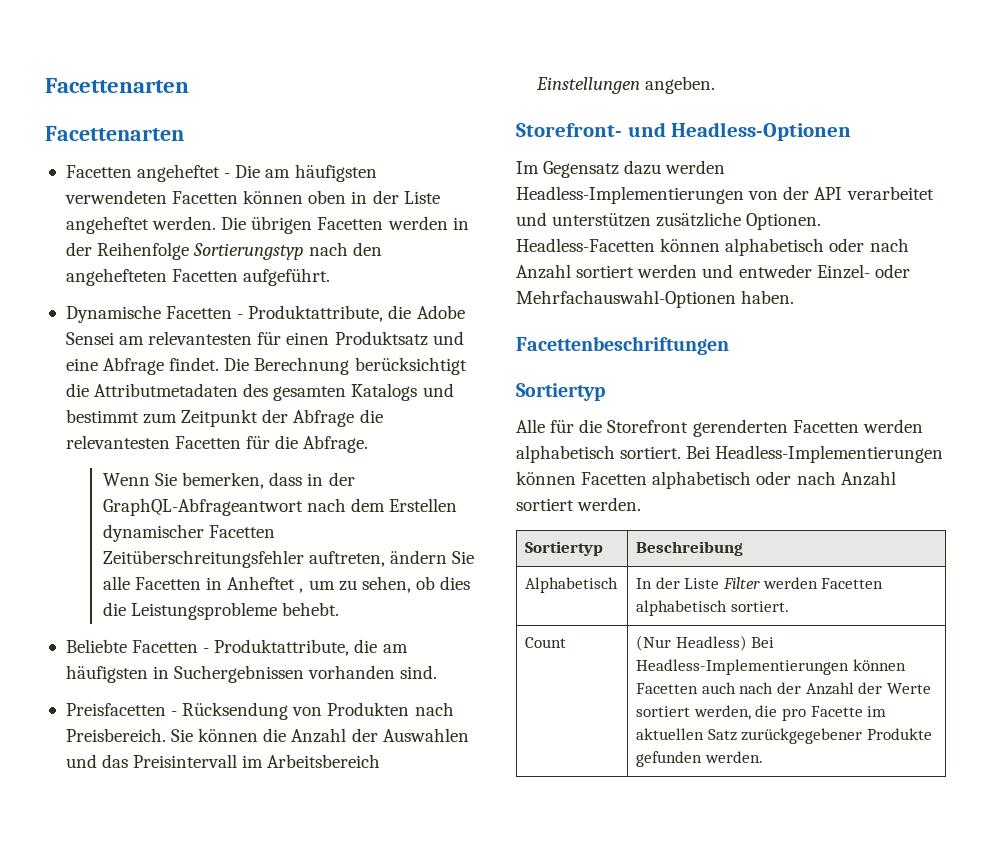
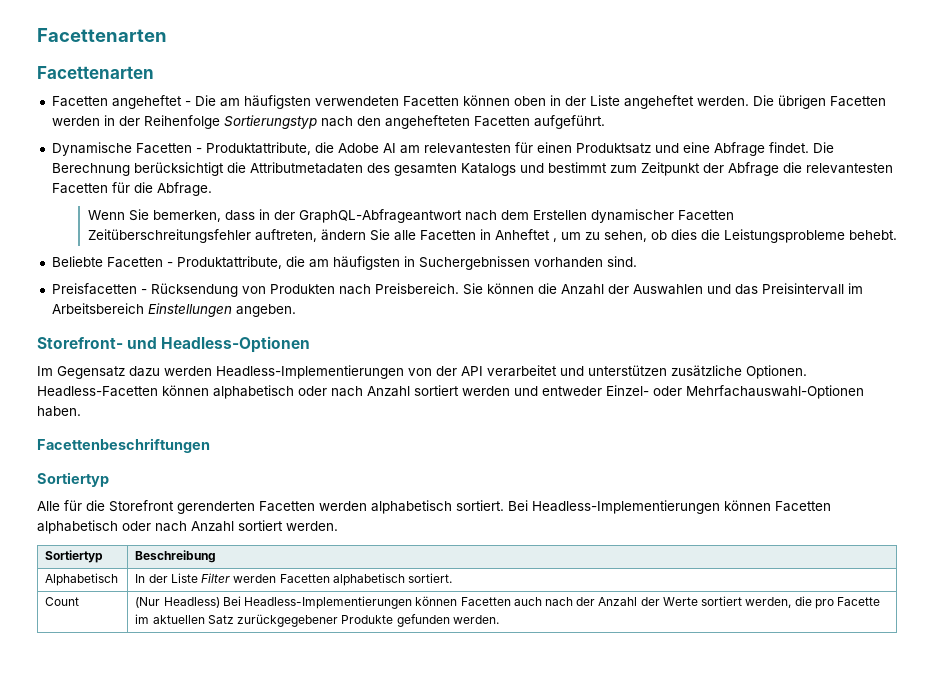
- Dynamische Facetten - Produktattribute, die Adobe Sensei am relevantesten für einen Produktsatz und eine Abfrage findet.
+ Dynamische Facetten - Produktattribute, die Adobe AI am relevantesten für einen Produktsatz und eine Abfrage findet.

